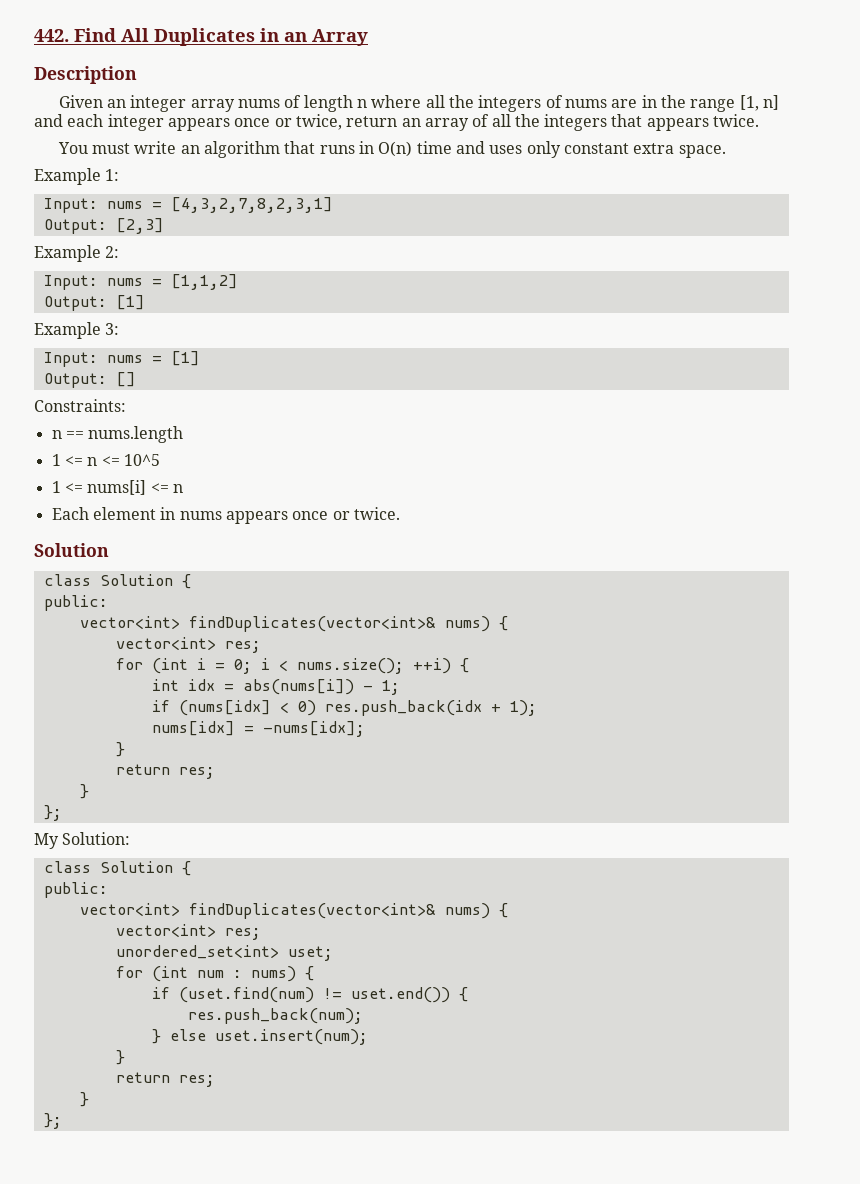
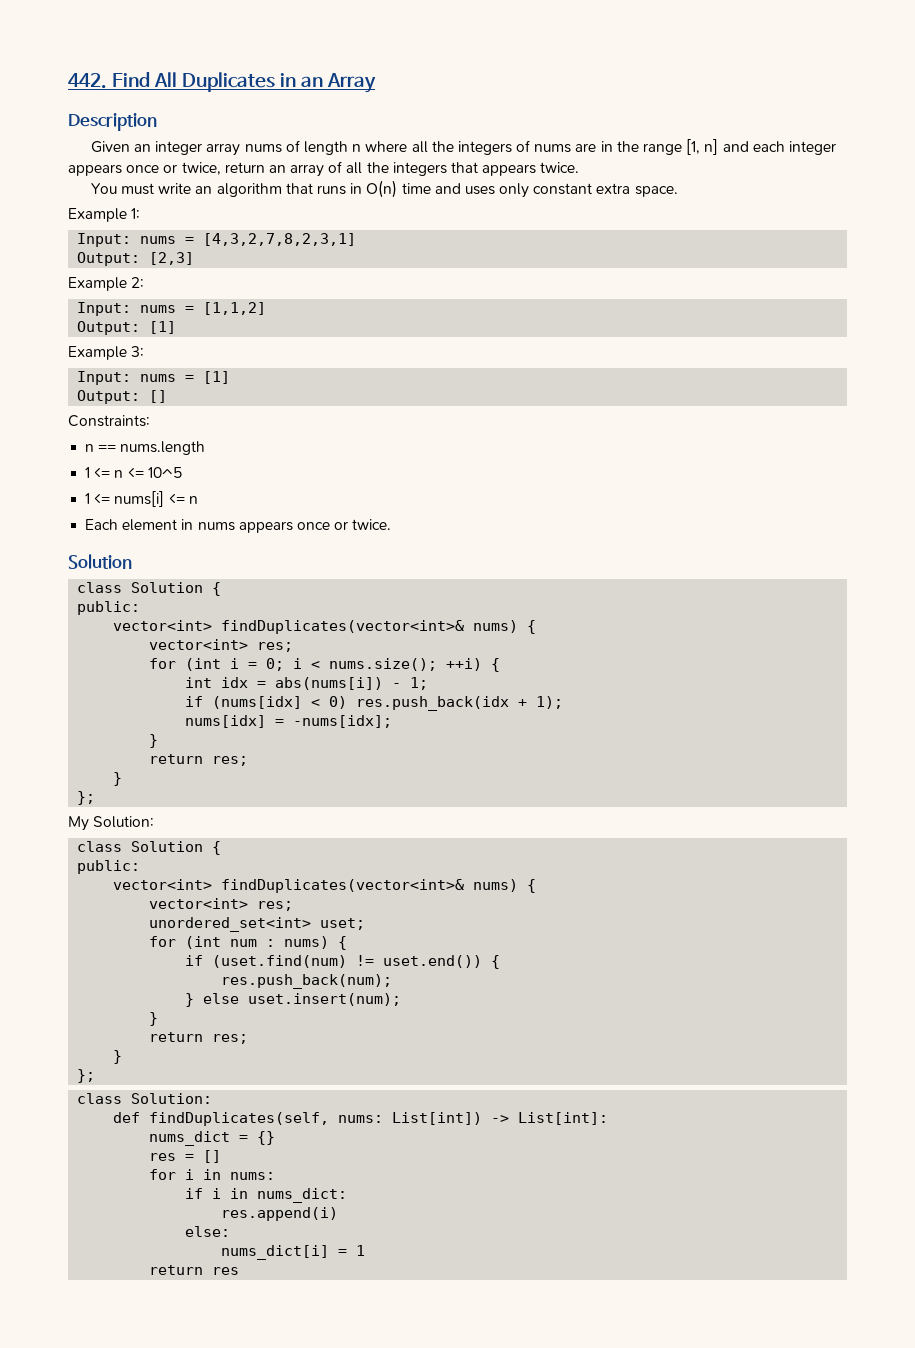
+ class Solution:
+ def findDuplicates(self, nums: List[int]) -> List[int]:
+ nums_dict = {}
+ res = []
+ for i in nums:
+ if i in nums_dict:
+ res.append(i)
+ else:
+ nums_dict[i] = 1
+ return res

